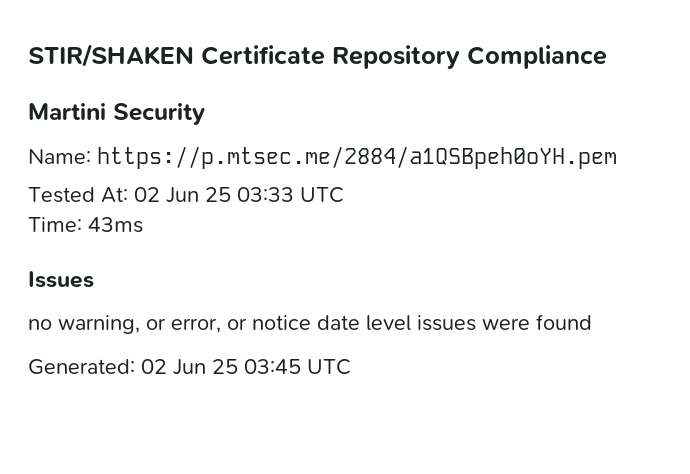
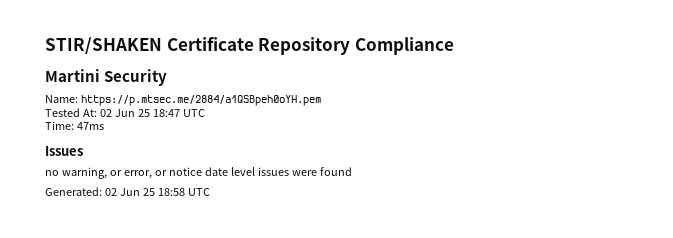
- Tested At: 02 Jun 25 03:33 UTC
+ Tested At: 02 Jun 25 18:47 UTC
- Time: 43ms
+ Time: 47ms
- Generated: 02 Jun 25 03:45 UTC
+ Generated: 02 Jun 25 18:58 UTC

